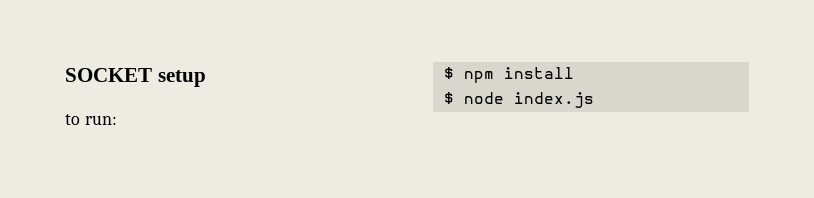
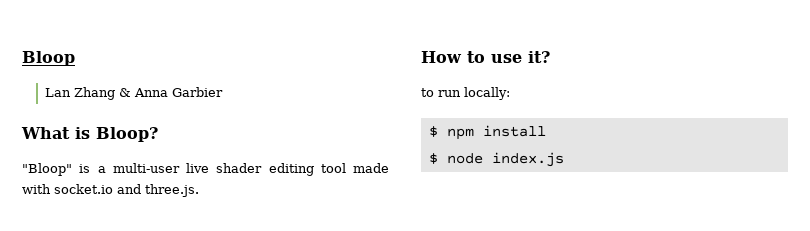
- SOCKET setup
- to run:
+ Bloop
+ Lan Zhang & Anna Garbier
+ What is Bloop?
+ "Bloop" is a multi-user live shader editing tool made with socket.io and three.js.
+ How to use it?
+ to run locally:

